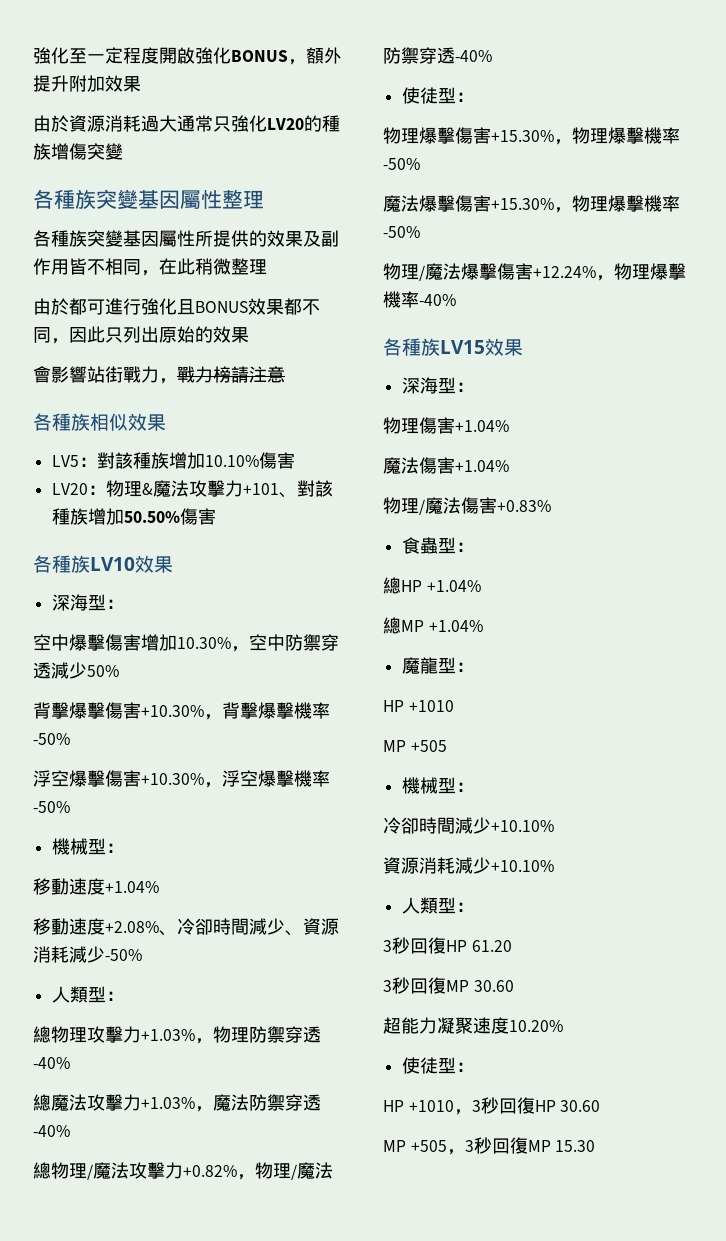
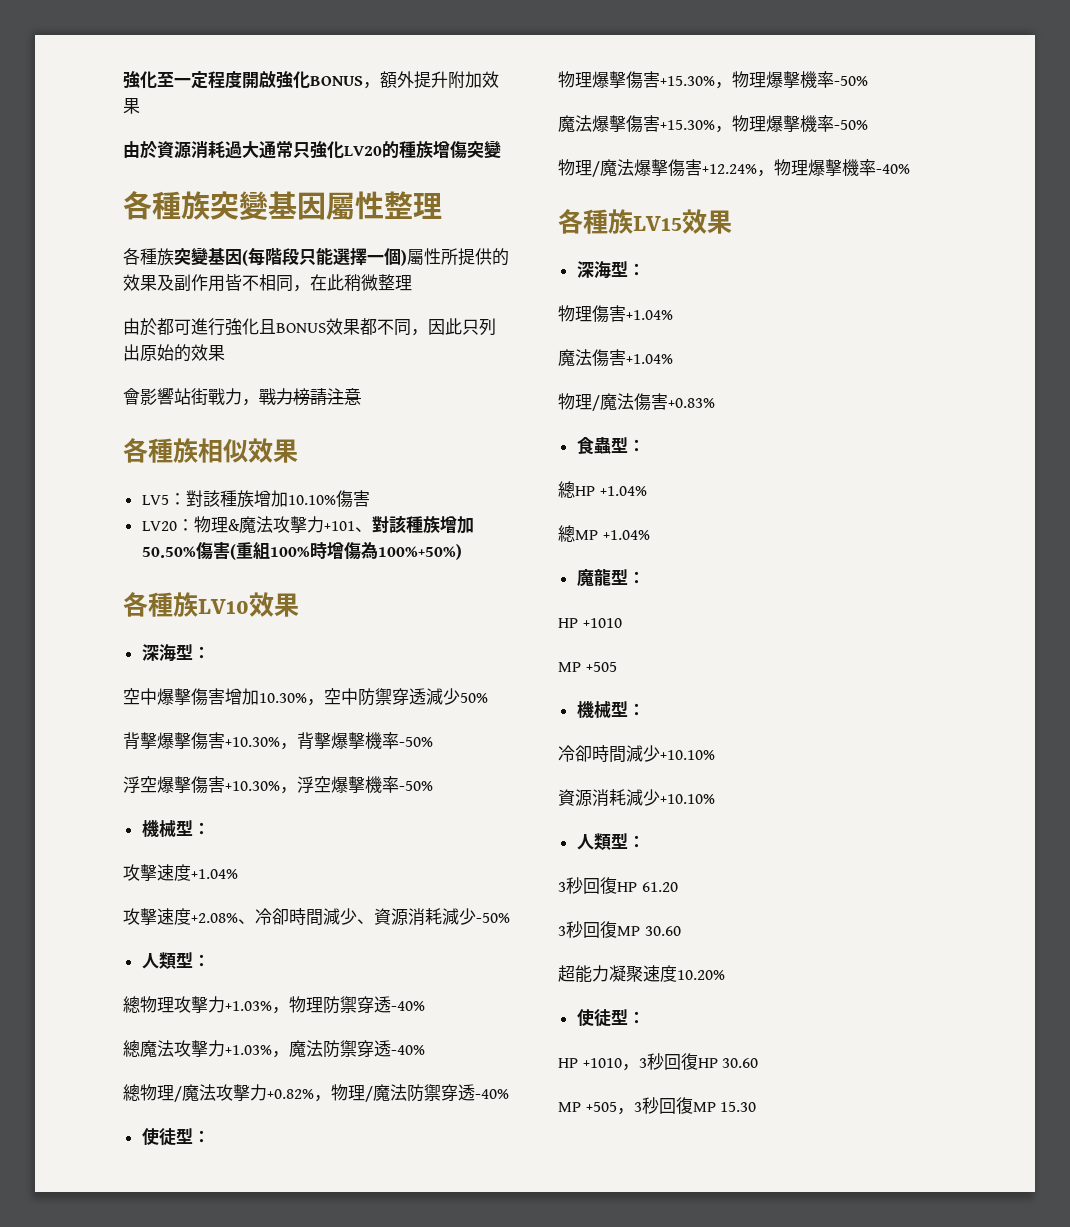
- 各種族突變基因屬性所提供的效果及副作用皆不相同，在此稍微整理
+ 各種族突變基因(每階段只能選擇一個)屬性所提供的效果及副作用皆不相同，在此稍微整理
- LV20：物理&魔法攻擊力+101、對該種族增加50.50%傷害
+ LV20：物理&魔法攻擊力+101、對該種族增加50.50%傷害(重組100%時增傷為100%+50%)
- 移動速度+1.04%
+ 攻擊速度+1.04%
- 移動速度+2.08%、冷卻時間減少、資源消耗減少-50%
+ 攻擊速度+2.08%、冷卻時間減少、資源消耗減少-50%

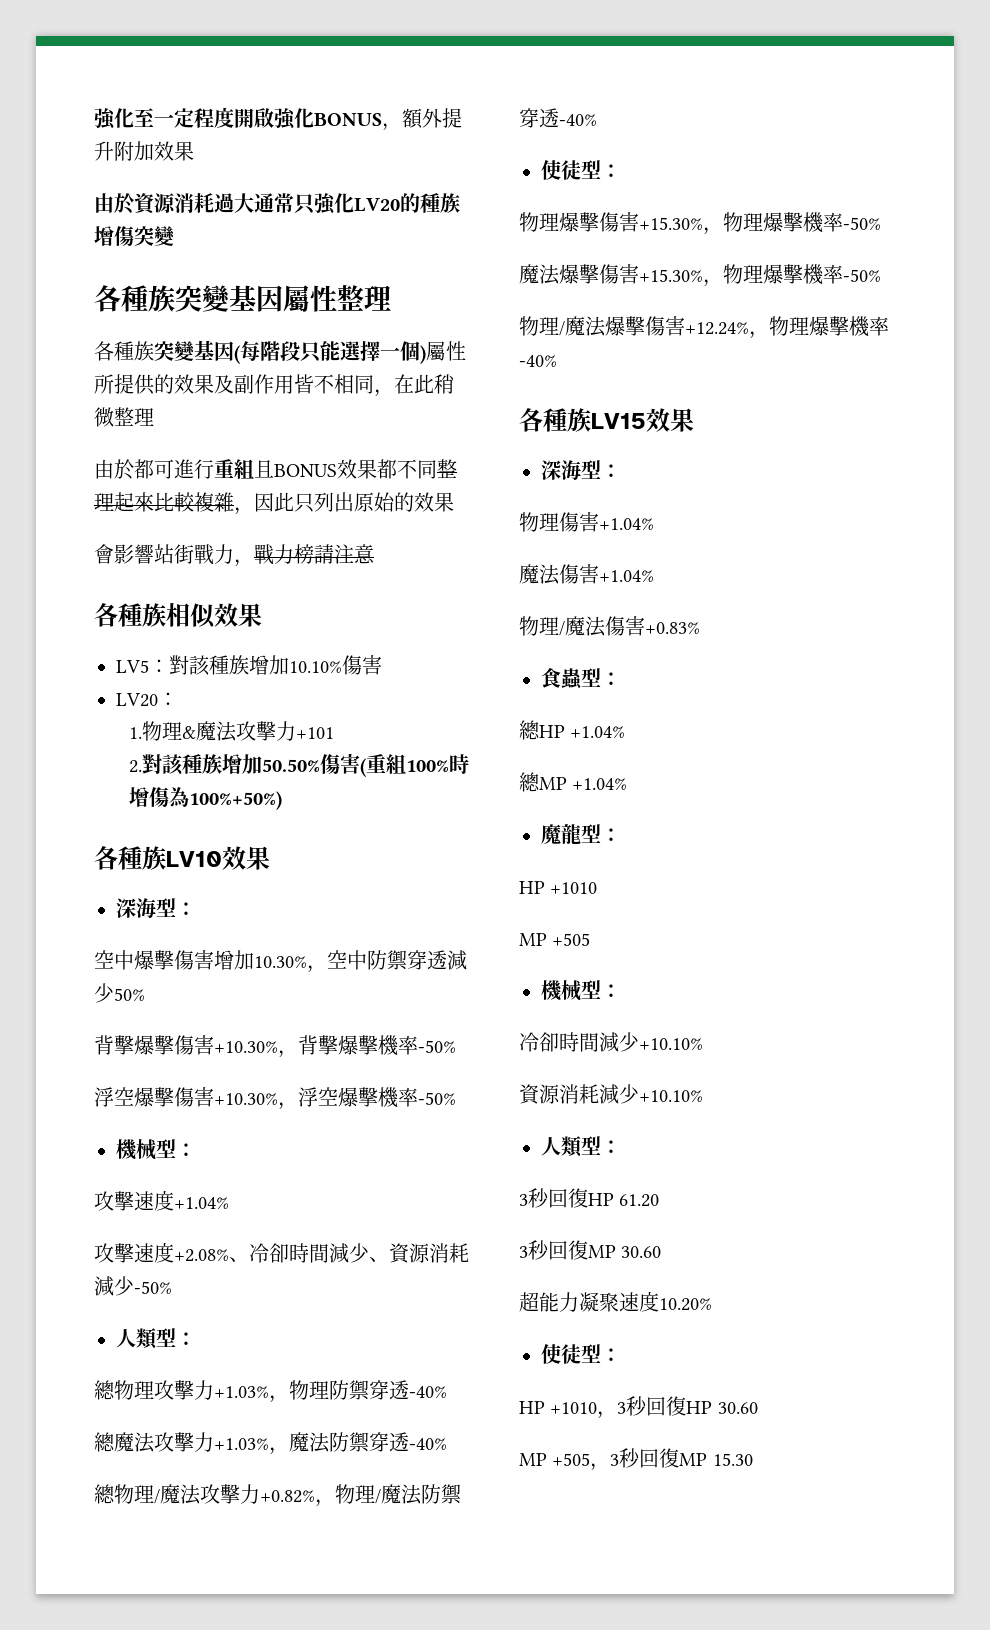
- 由於都可進行強化且BONUS效果都不同，因此只列出原始的效果
+ 由於都可進行重組且BONUS效果都不同整理起來比較複雜，因此只列出原始的效果
- LV20：物理&魔法攻擊力+101、對該種族增加50.50%傷害(重組100%時增傷為100%+50%)
+ LV20：
+ 1.物理&魔法攻擊力+101
+ 2.對該種族增加50.50%傷害(重組100%時增傷為100%+50%)

